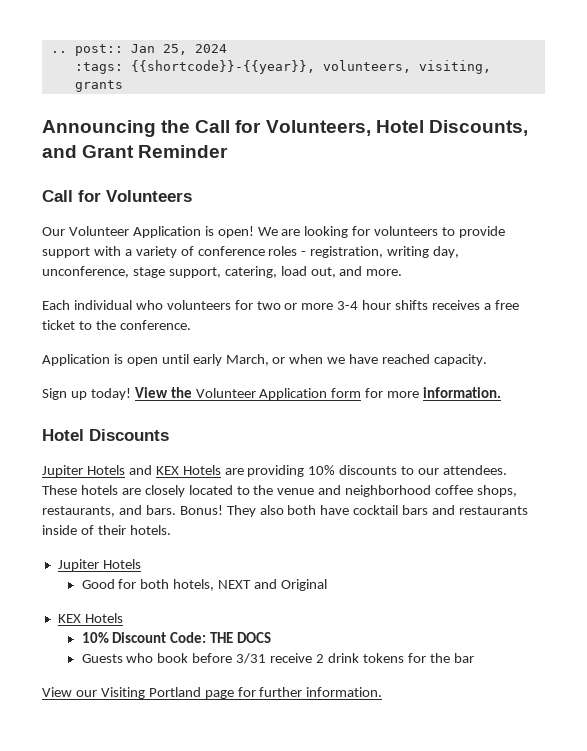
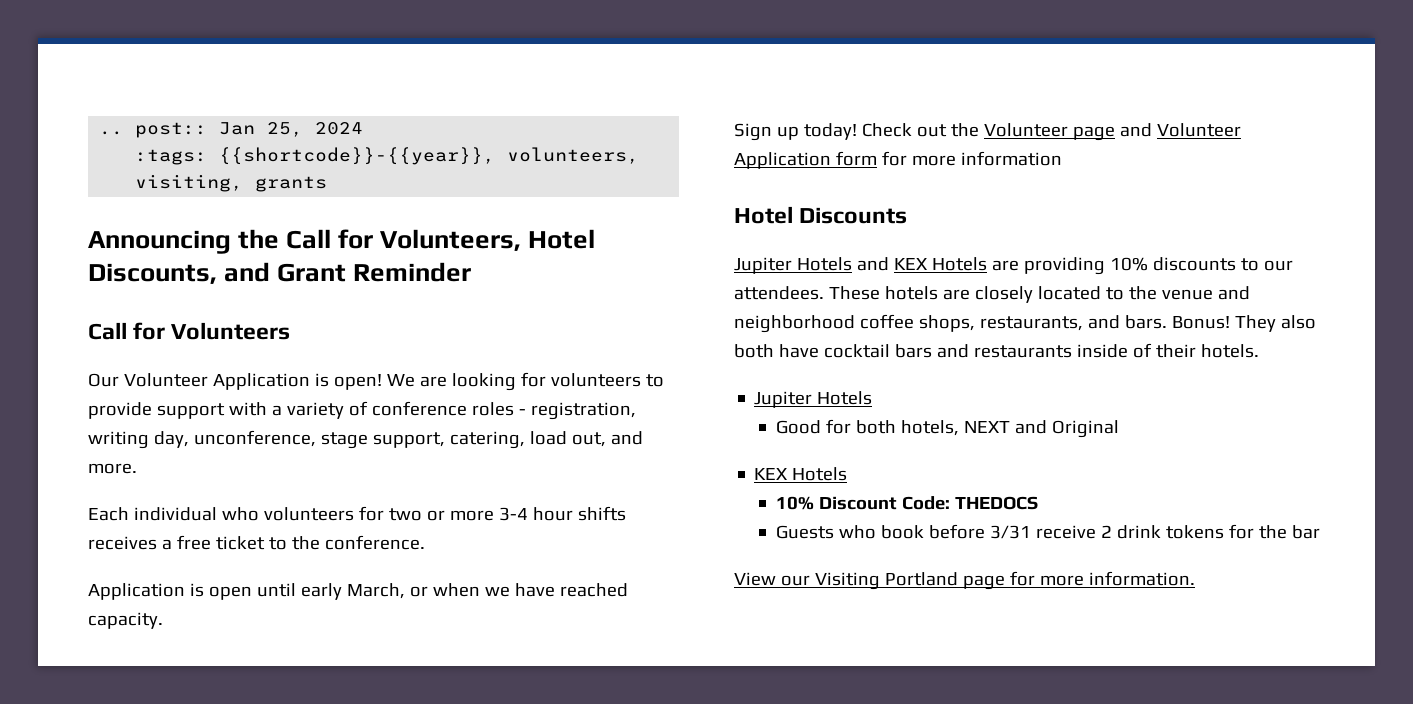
- View the Volunteer Application form for more information.
+ Check out the Volunteer page and Volunteer Application form for more information
- 10% Discount Code: THE DOCS
+ 10% Discount Code: THEDOCS
- View our Visiting Portland page for further information.
+ View our Visiting Portland page for more information.

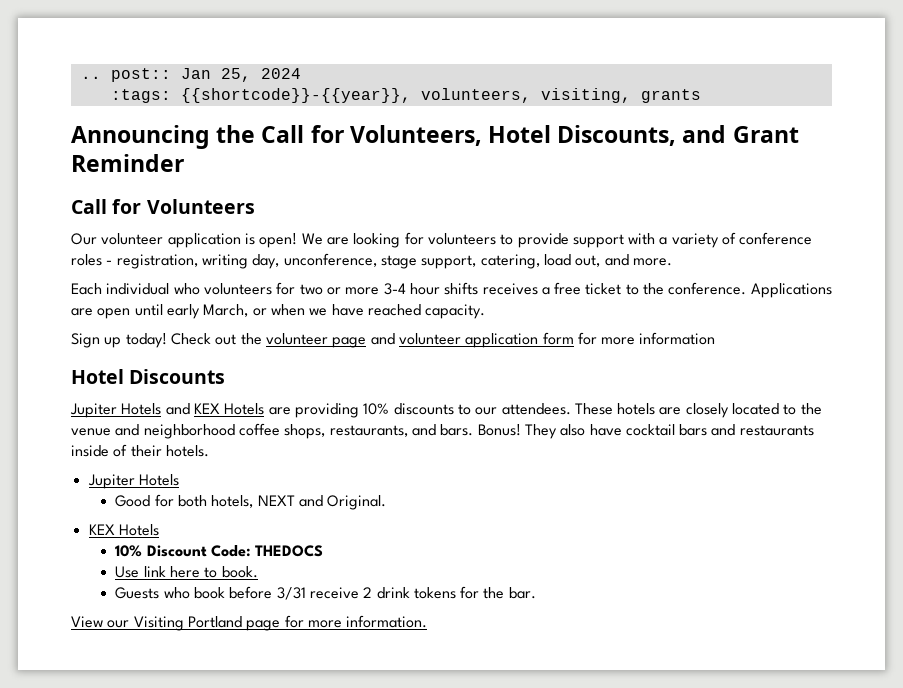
- Our Volunteer Application is open!
+ Our volunteer application is open!
- Each individual who volunteers for two or more 3-4 hour shifts receives a free ticket to the conference.
- Application is open until early March, or when we have reached capacity.
+ Each individual who volunteers for two or more 3-4 hour shifts receives a free ticket to the conference. Applications are open until early March, or when we have reached capacity.
- Check out the Volunteer page and Volunteer Application form for more information
+ Check out the volunteer page and volunteer application form for more information
- They also both have cocktail bars and restaurants inside of their hotels.
+ They also have cocktail bars and restaurants inside of their hotels.
- Good for both hotels, NEXT and Original
+ Good for both hotels, NEXT and Original.
+ Use link here to book.
- Guests who book before 3/31 receive 2 drink tokens for the bar
+ Guests who book before 3/31 receive 2 drink tokens for the bar.

